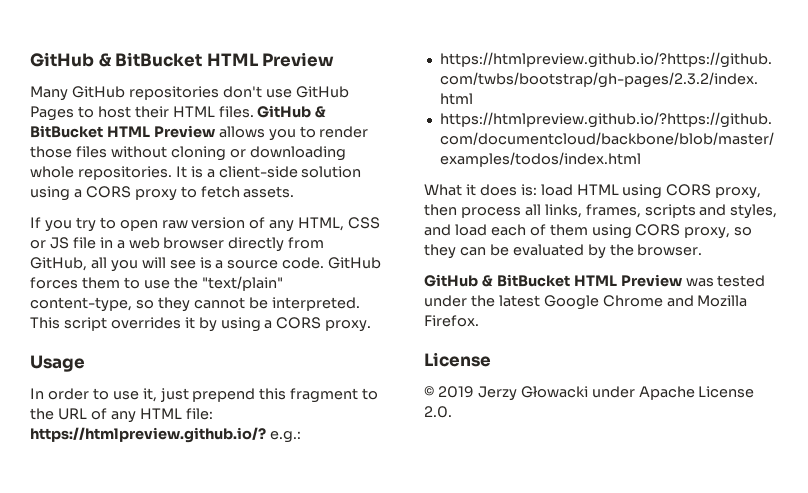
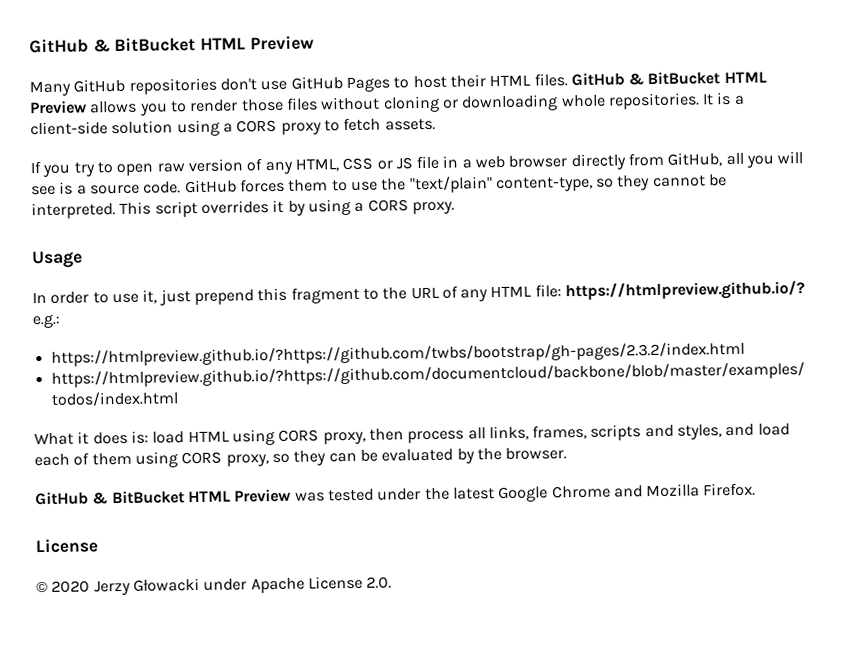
- © 2019 Jerzy Głowacki under Apache License 2.0.
+ © 2020 Jerzy Głowacki under Apache License 2.0.

